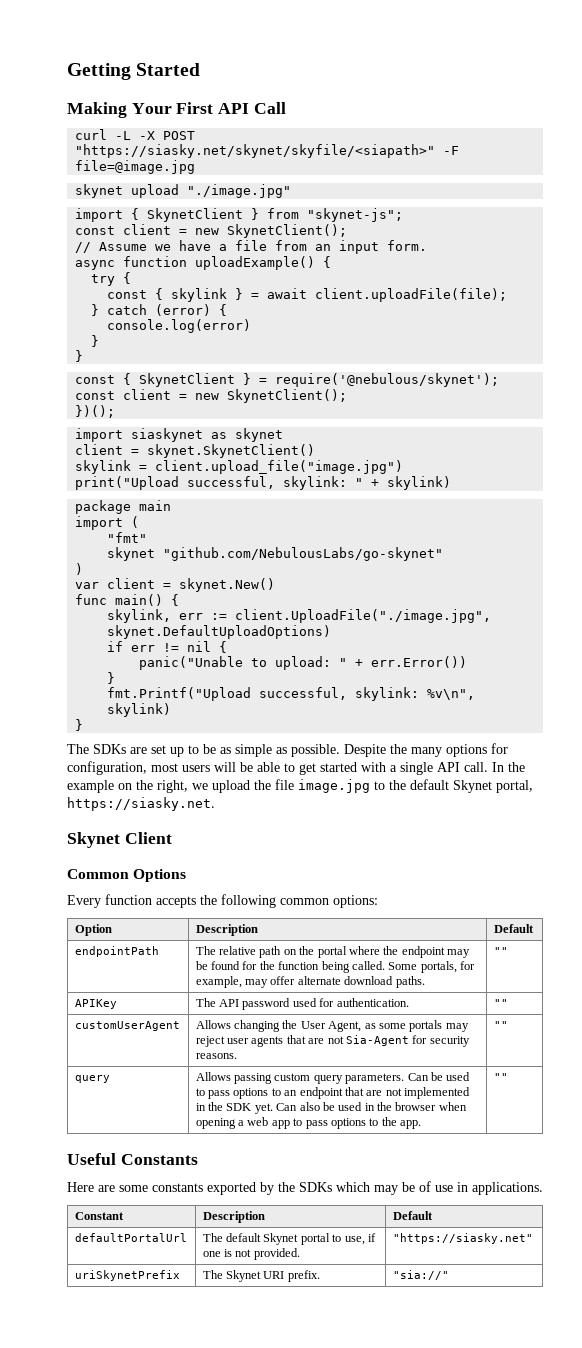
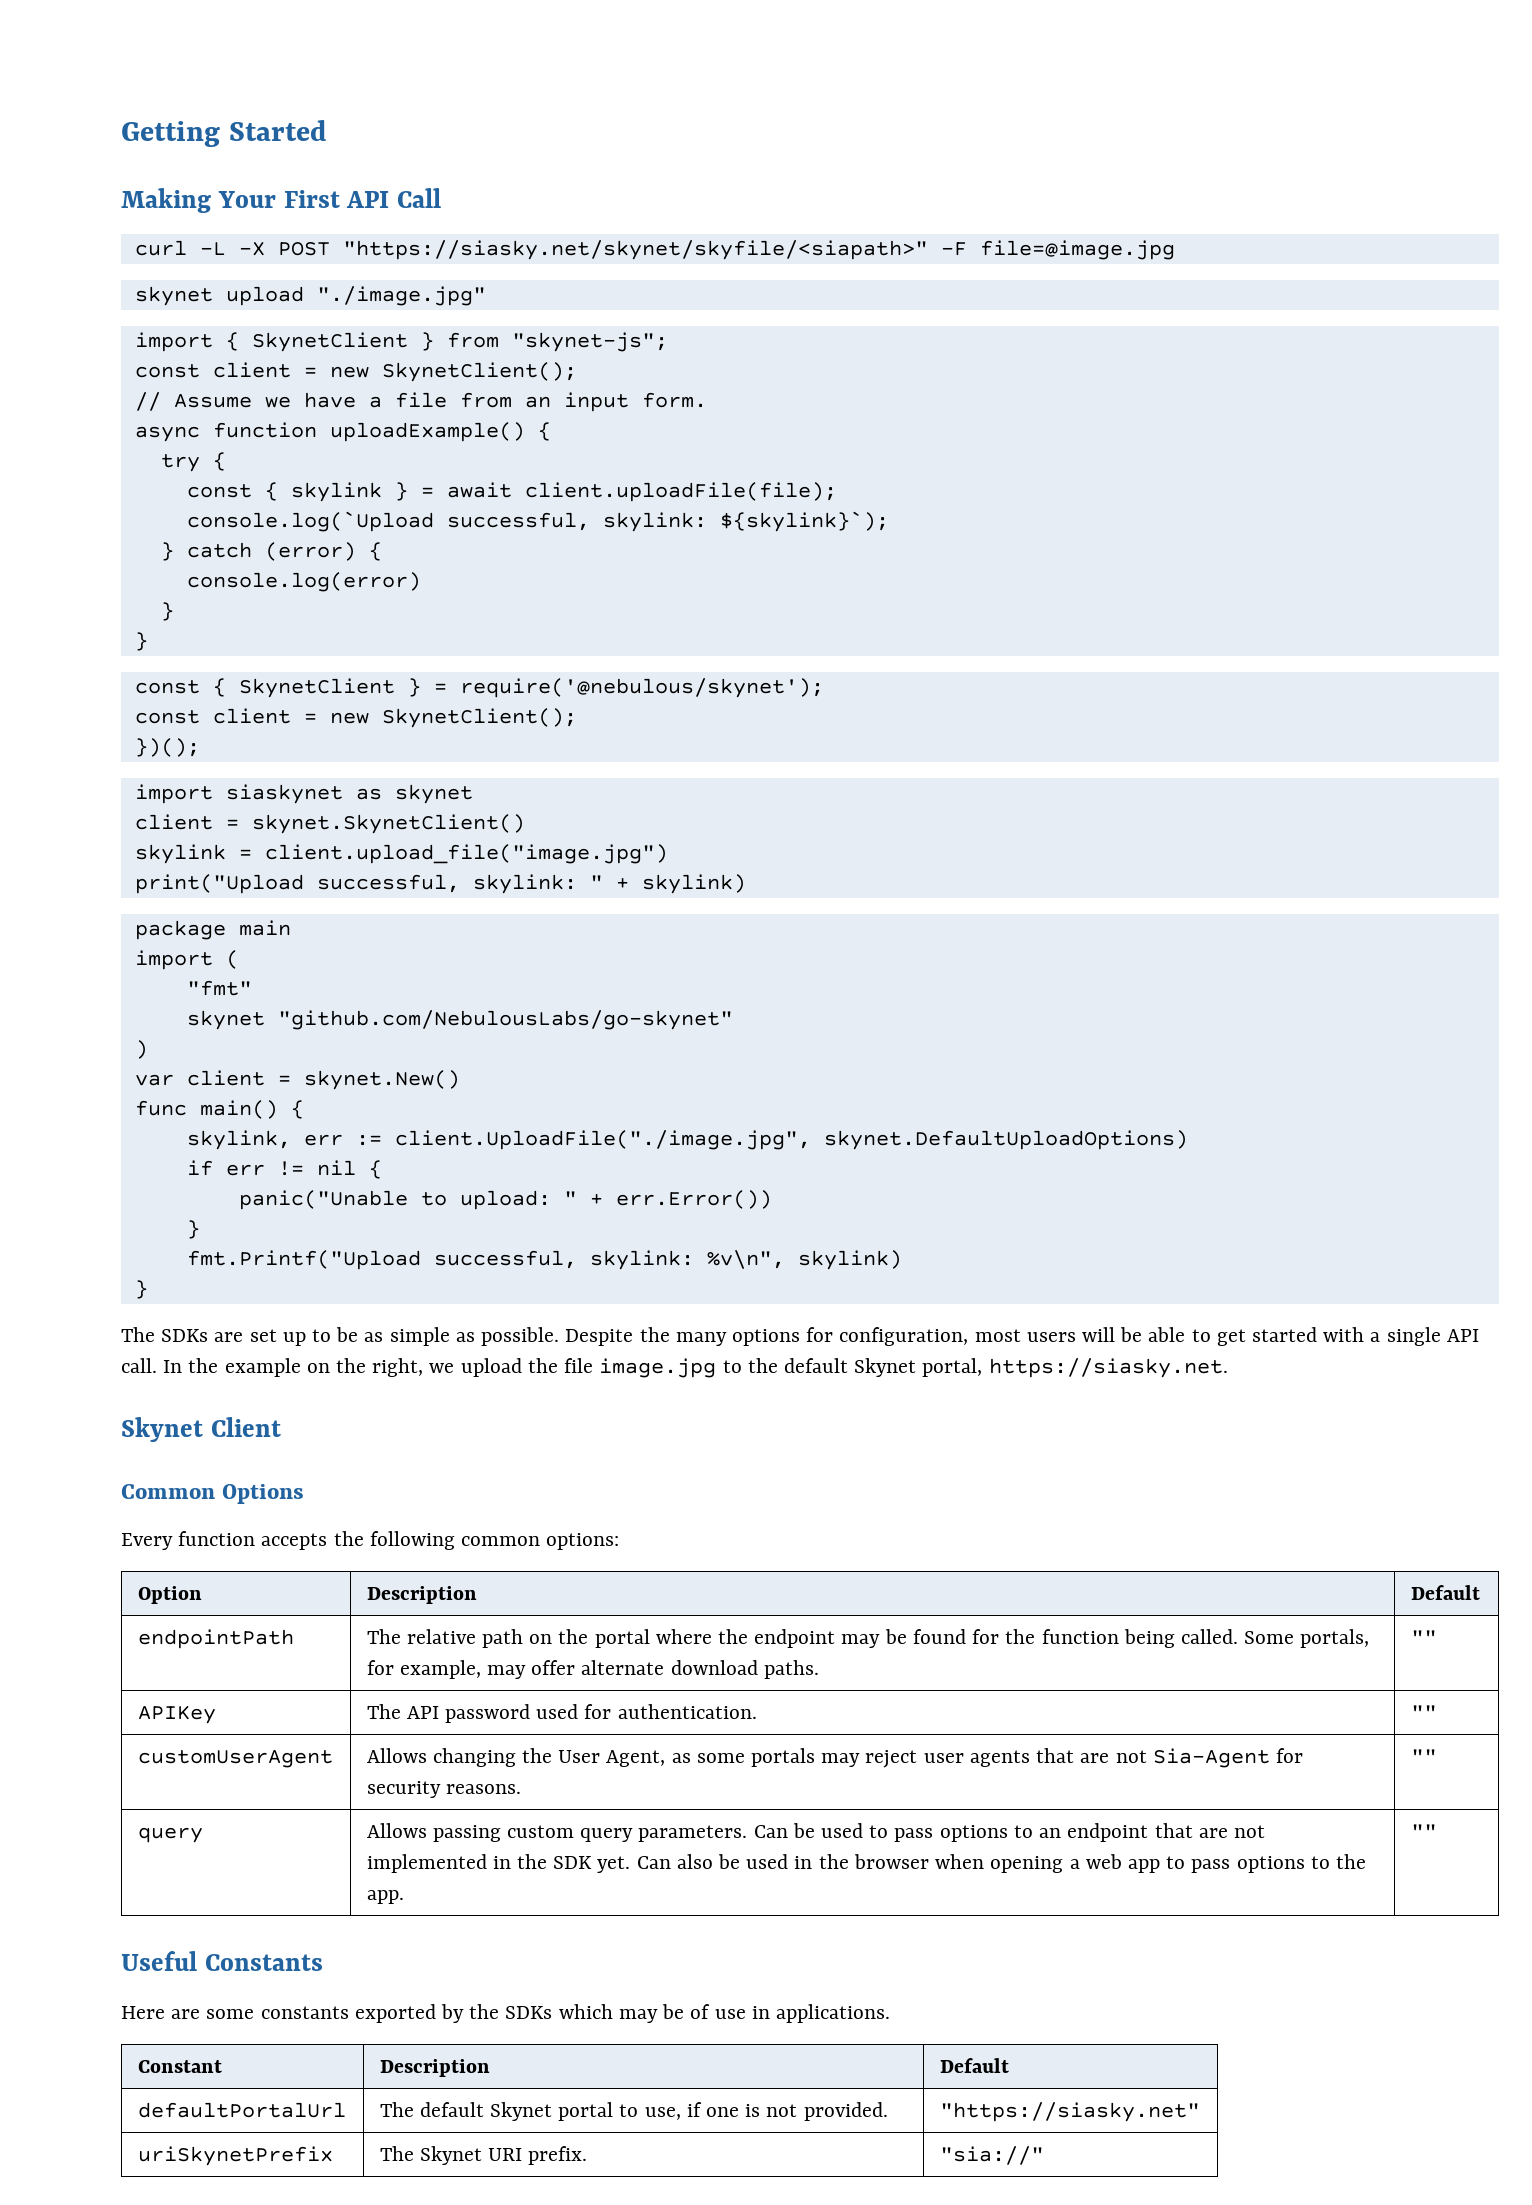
+ console.log(`Upload successful, skylink: ${skylink}`);

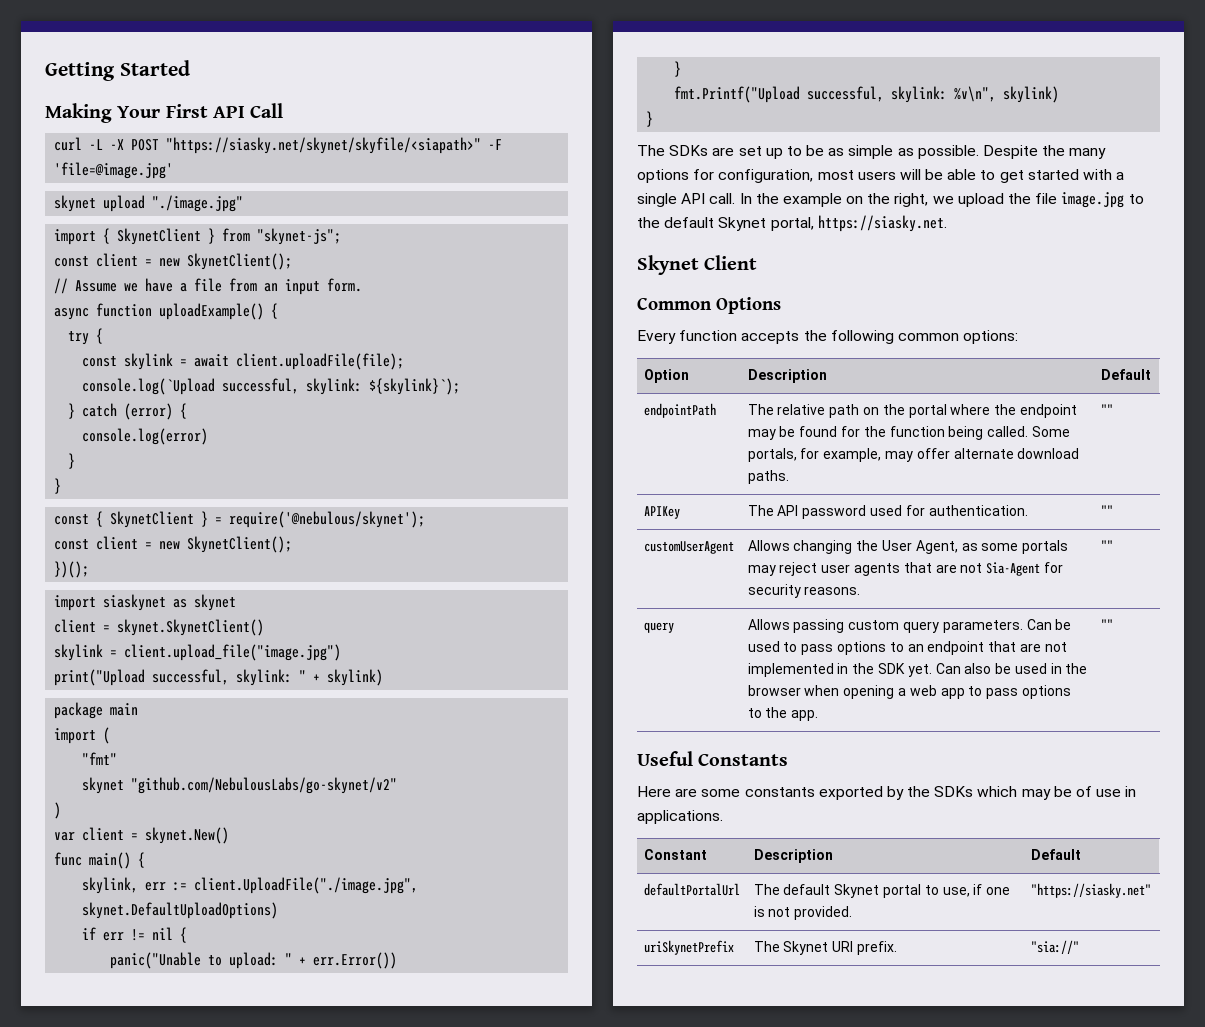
- curl -L -X POST "https://siasky.net/skynet/skyfile/<siapath>" -F file=@image.jpg
+ curl -L -X POST "https://siasky.net/skynet/skyfile/<siapath>" -F 'file=@image.jpg'
- const { skylink } = await client.uploadFile(file);
+ const skylink = await client.uploadFile(file);
- skynet "github.com/NebulousLabs/go-skynet"
+ skynet "github.com/NebulousLabs/go-skynet/v2"

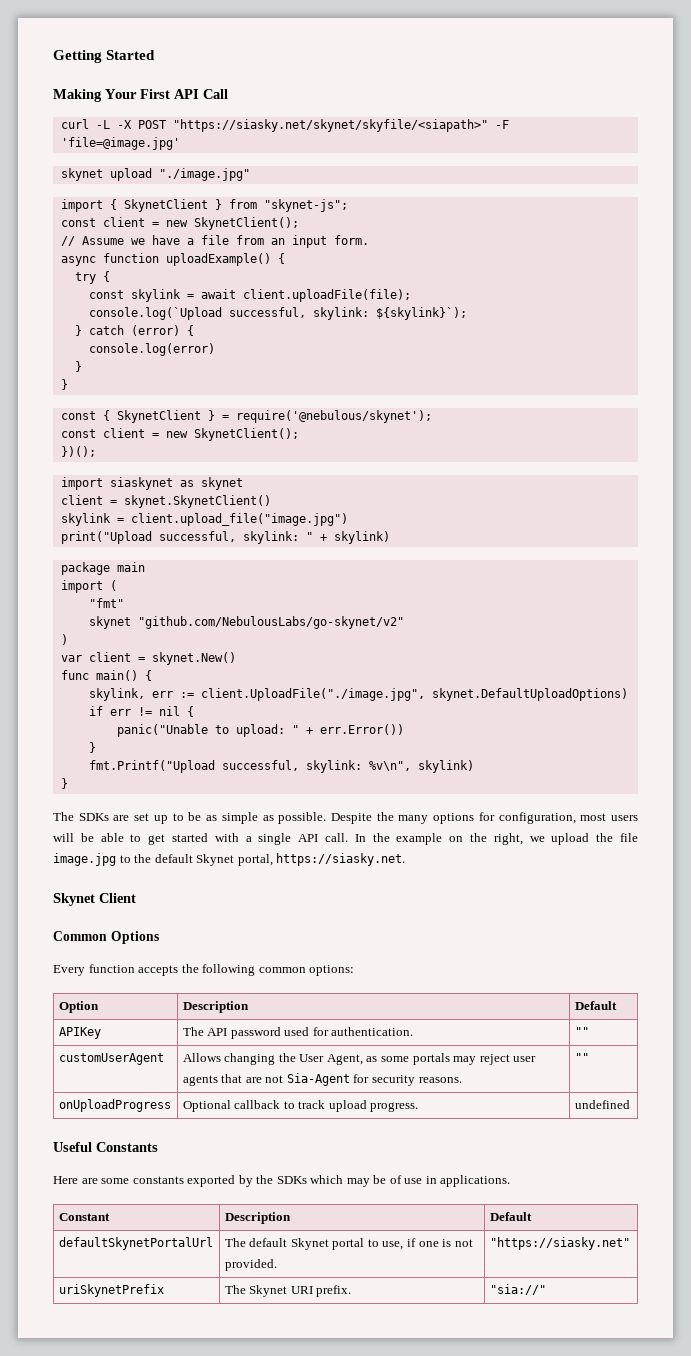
- endpointPath | The relative path on the portal where the endpoint may be found for the function being called. Some portals, for example, may offer alternate download paths. | ""
- query | Allows passing custom query parameters. Can be used to pass options to an endpoint that are not implemented in the SDK yet. Can also be used in the browser when opening a web app to pass options to the app. | ""
+ onUploadProgress | Optional callback to track upload progress. | undefined
- defaultPortalUrl | The default Skynet portal to use, if one is not provided. | "https://siasky.net"
+ defaultSkynetPortalUrl | The default Skynet portal to use, if one is not provided. | "https://siasky.net"

